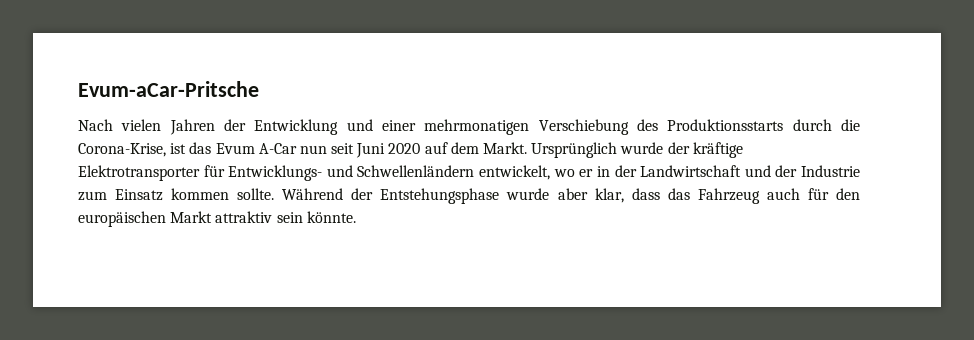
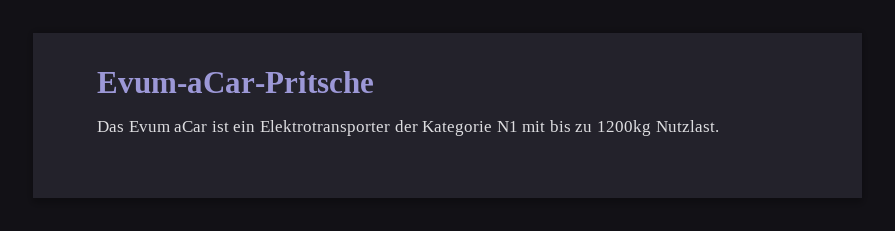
- Nach vielen Jahren der Entwicklung und einer mehrmonatigen Verschiebung des Produktionsstarts durch die Corona-Krise, ist das Evum A-Car nun seit Juni 2020 auf dem Markt. Ursprünglich wurde der kräftige Elektrotransporter für Entwicklungs- und Schwellenländern entwickelt, wo er in der Landwirtschaft und der Industrie zum Einsatz kommen sollte. Während der Entstehungsphase wurde aber klar, dass das Fahrzeug auch für den europäischen Markt attraktiv sein könnte.
+ Das Evum aCar ist ein Elektrotransporter der Kategorie N1 mit bis zu 1200kg Nutzlast.

